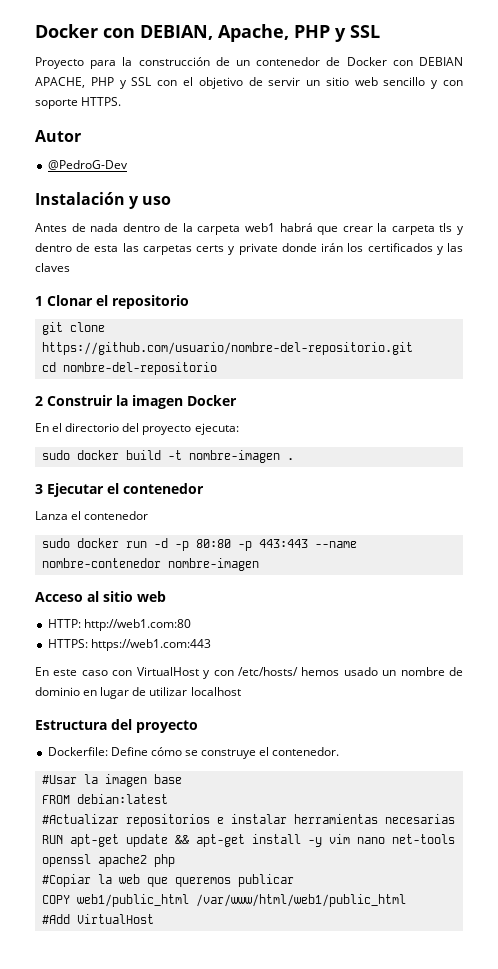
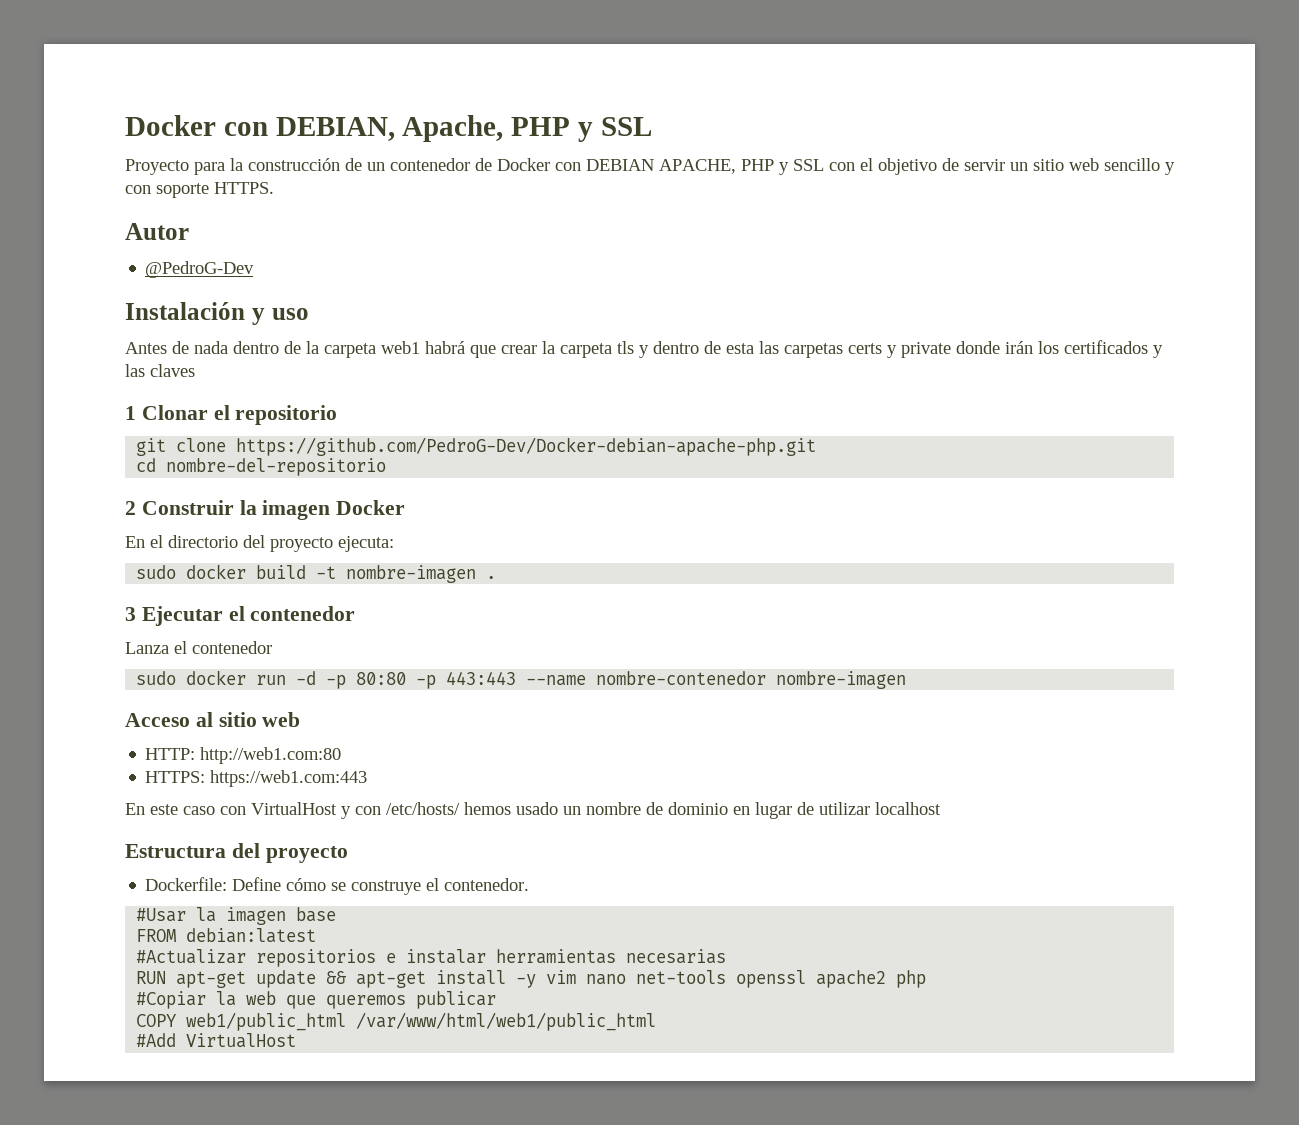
- git clone https://github.com/usuario/nombre-del-repositorio.git
+ git clone https://github.com/PedroG-Dev/Docker-debian-apache-php.git

